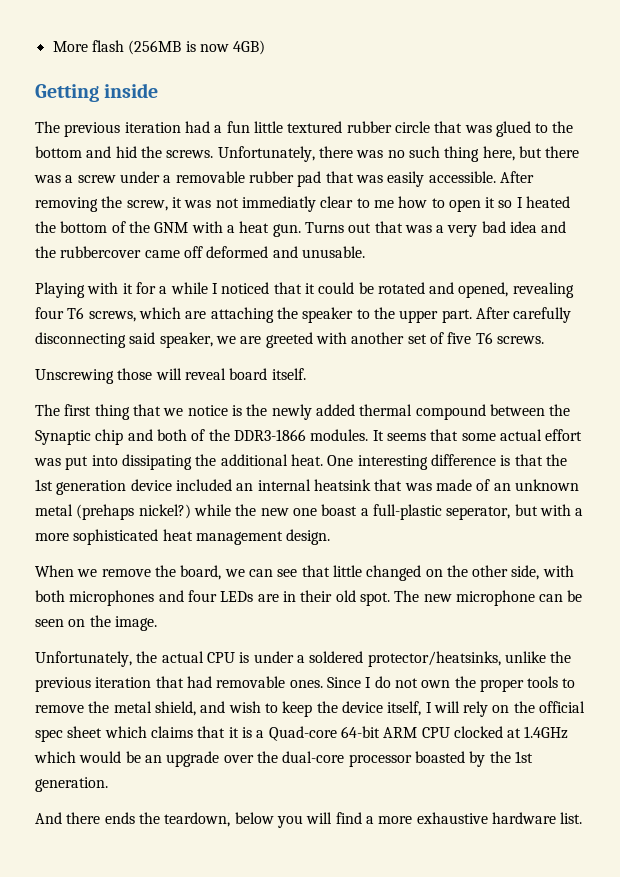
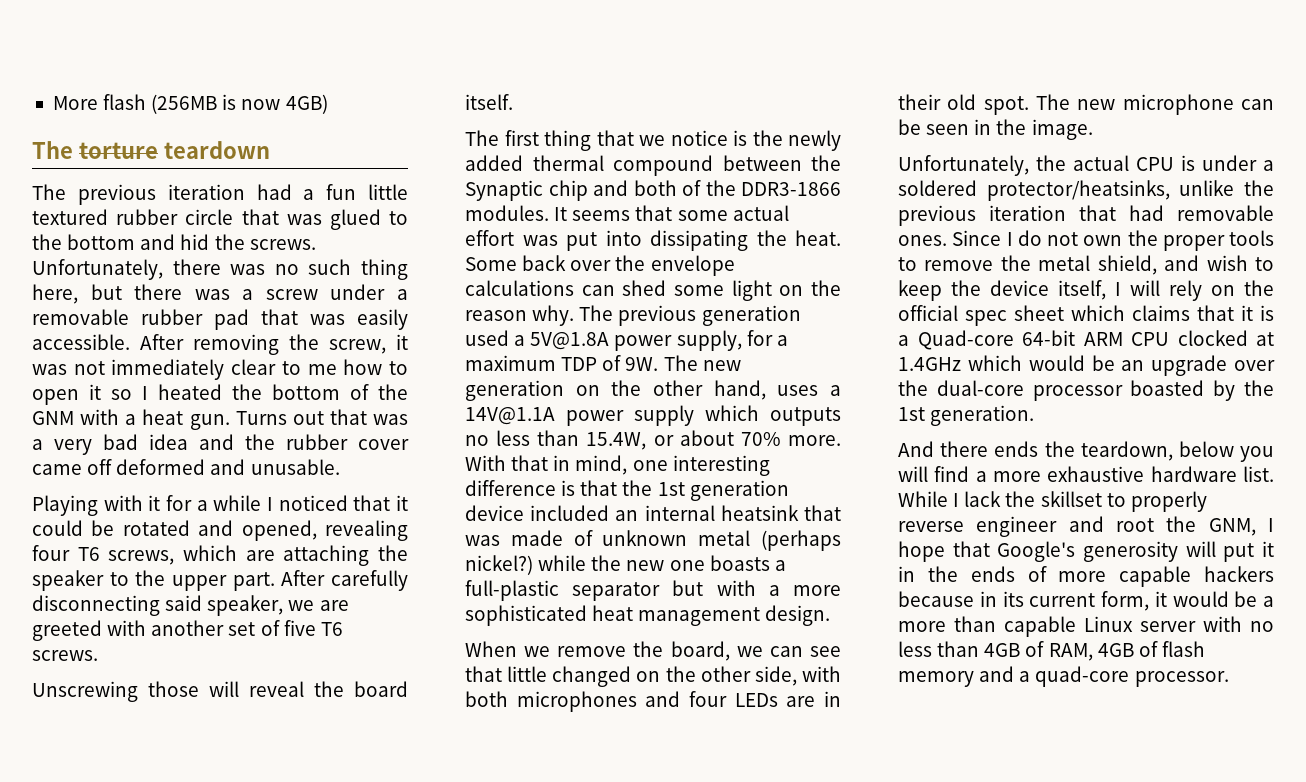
- Getting inside
+ The torture teardown
- After removing the screw, it was not immediatly clear to me how to open it so I heated the bottom of the GNM with a heat gun.
+ After removing the screw, it was not immediately clear to me how to open it so I heated the bottom of the GNM with a heat gun.
- Turns out that was a very bad idea and the rubbercover came off deformed and unusable.
+ Turns out that was a very bad idea and the rubber cover came off deformed and unusable.
- Unscrewing those will reveal board itself.
+ Unscrewing those will reveal the board itself.
- It seems that some actual effort was put into dissipating the additional heat. One interesting difference is that the 1st generation device included an internal heatsink that was made of an unknown metal (prehaps nickel?) while the new one boast a full-plastic seperator, but with a more sophisticated heat management design.
+ It seems that some actual effort was put into dissipating the heat. Some back over the envelope calculations can shed some light on the reason why. The previous generation used a 5V@1.8A power supply, for a maximum TDP of 9W. The new generation on the other hand, uses a 14V@1.1A power supply which outputs no less than 15.4W, or about 70% more. With that in mind, one interesting difference is that the 1st generation device included an internal heatsink that was made of unknown metal (perhaps nickel?) while the new one boasts a full-plastic separator but with a more sophisticated heat management design.
- The new microphone can be seen on the image.
+ The new microphone can be seen in the image.
+ While I lack the skillset to properly reverse engineer and root the GNM, I hope that Google's generosity will put it in the ends of more capable hackers because in its current form, it would be a more than capable Linux server with no less than 4GB of RAM, 4GB of flash memory and a quad-core processor.

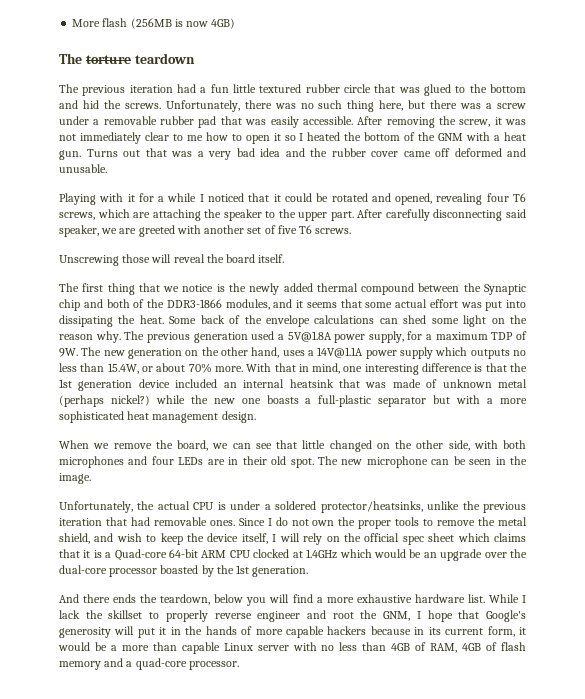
- The first thing that we notice is the newly added thermal compound between the Synaptic chip and both of the DDR3-1866 modules. It seems that some actual effort was put into dissipating the heat.
+ The first thing that we notice is the newly added thermal compound between the Synaptic chip and both of the DDR3-1866 modules, and it seems that some actual effort was put into dissipating the heat.
- Some back over the envelope calculations can shed some light on the reason why.
+ Some back of the envelope calculations can shed some light on the reason why.
- While I lack the skillset to properly reverse engineer and root the GNM, I hope that Google's generosity will put it in the ends of more capable hackers because in its current form, it would be a more than capable Linux server with no less than 4GB of RAM, 4GB of flash memory and a quad-core processor.
+ While I lack the skillset to properly reverse engineer and root the GNM, I hope that Google's generosity will put it in the hands of more capable hackers because in its current form, it would be a more than capable Linux server with no less than 4GB of RAM, 4GB of flash memory and a quad-core processor.

